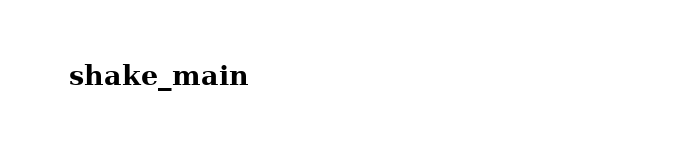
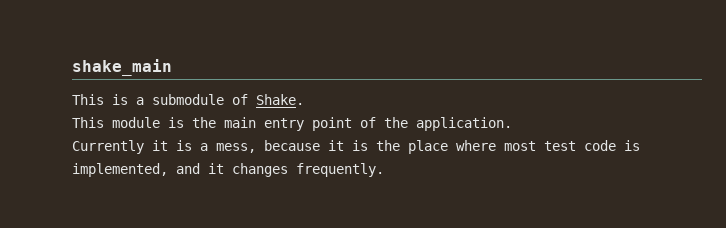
+ This is a submodule of Shake.
+ This module is the main entry point of the application.
+ Currently it is a mess, because it is the place where most test code is implemented, and it changes frequently.

